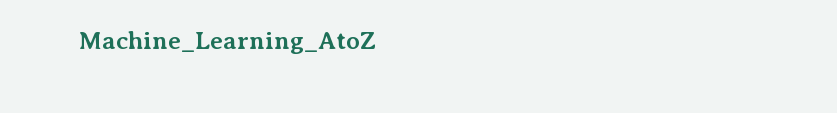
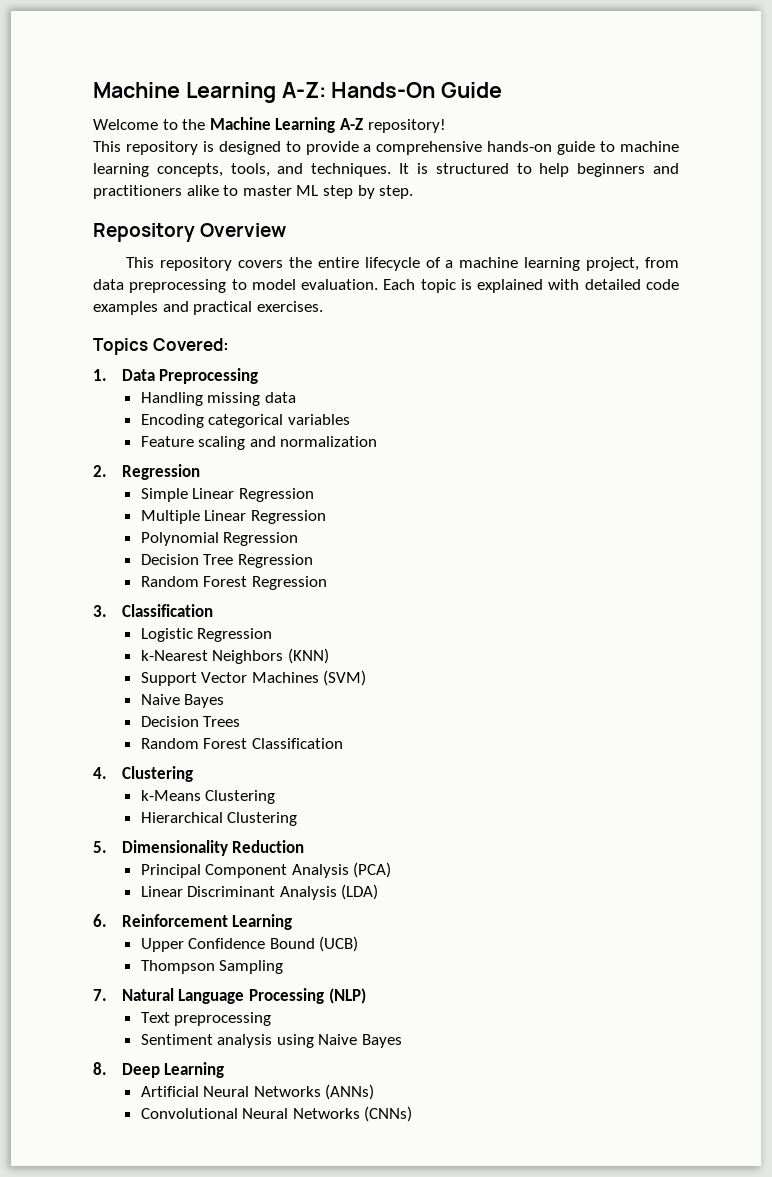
- Machine_Learning_AtoZ
+ Machine Learning A-Z: Hands-On Guide
+ Welcome to the Machine Learning A-Z repository!
+ This repository is designed to provide a comprehensive hands-on guide to machine learning concepts, tools, and techniques. It is structured to help beginners and practitioners alike to master ML step by step.
+ Repository Overview
+ This repository covers the entire lifecycle of a machine learning project, from data preprocessing to model evaluation. Each topic is explained with detailed code examples and practical exercises.
+ Topics Covered:
+ 1. Data Preprocessing
+ Handling missing data
+ Encoding categorical variables
+ Feature scaling and normalization
+ 2. Regression
+ Simple Linear Regression
+ Multiple Linear Regression
+ Polynomial Regression
+ Decision Tree Regression
+ Random Forest Regression
+ 3. Classification
+ Logistic Regression
+ k-Nearest Neighbors (KNN)
+ Support Vector Machines (SVM)
+ Naive Bayes
+ Decision Trees
+ Random Forest Classification
+ 4. Clustering
+ k-Means Clustering
+ Hierarchical Clustering
+ 5. Dimensionality Reduction
+ Principal Component Analysis (PCA)
+ Linear Discriminant Analysis (LDA)
+ 6. Reinforcement Learning
+ Upper Confidence Bound (UCB)
+ Thompson Sampling
+ 7. Natural Language Processing (NLP)
+ Text preprocessing
+ Sentiment analysis using Naive Bayes
+ 8. Deep Learning
+ Artificial Neural Networks (ANNs)
+ Convolutional Neural Networks (CNNs)

